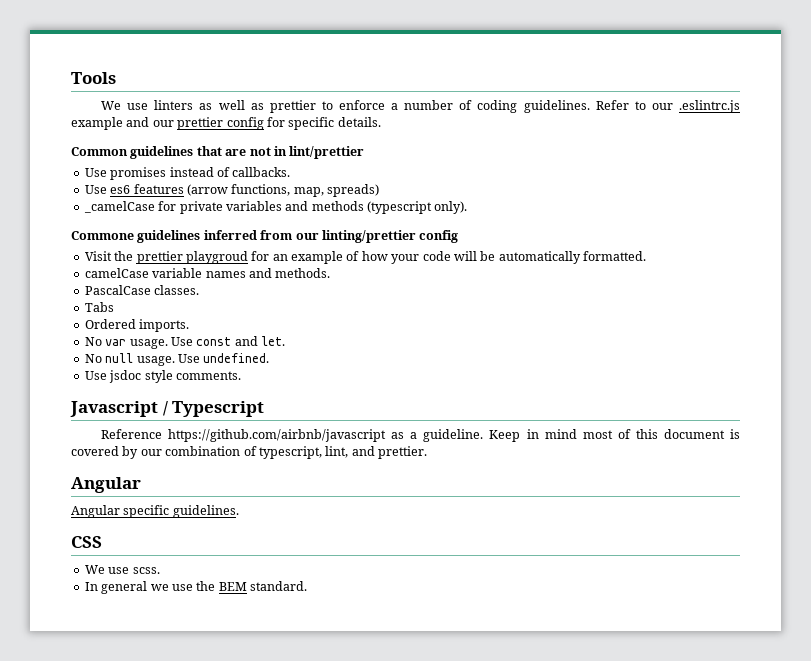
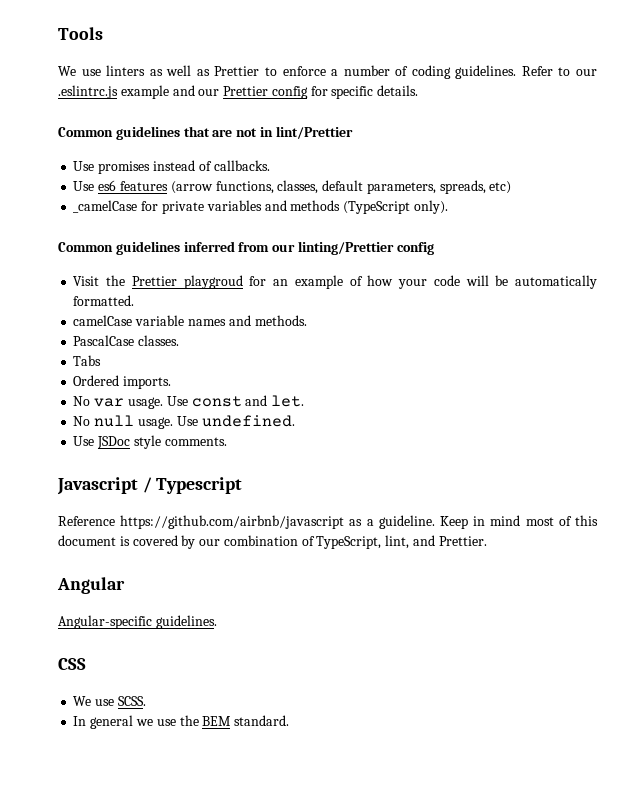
- We use linters as well as prettier to enforce a number of coding guidelines.
+ We use linters as well as Prettier to enforce a number of coding guidelines.
- Refer to our .eslintrc.js example and our prettier config for specific details.
+ Refer to our .eslintrc.js example and our Prettier config for specific details.
- Common guidelines that are not in lint/prettier
+ Common guidelines that are not in lint/Prettier
- Use es6 features (arrow functions, map, spreads)
+ Use es6 features (arrow functions, classes, default parameters, spreads, etc)
- _camelCase for private variables and methods (typescript only).
+ _camelCase for private variables and methods (TypeScript only).
- Commone guidelines inferred from our linting/prettier config
+ Common guidelines inferred from our linting/Prettier config
- Visit the prettier playgroud for an example of how your code will be automatically formatted.
+ Visit the Prettier playgroud for an example of how your code will be automatically formatted.
- Use jsdoc style comments.
+ Use JSDoc style comments.
- Keep in mind most of this document is covered by our combination of typescript, lint, and prettier.
+ Keep in mind most of this document is covered by our combination of TypeScript, lint, and Prettier.
- Angular specific guidelines.
+ Angular-specific guidelines.
- We use scss.
+ We use SCSS.

